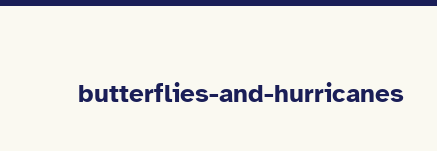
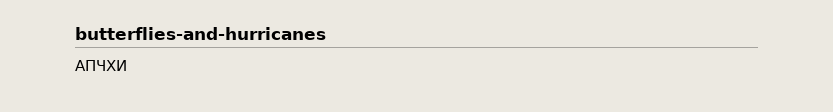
+ АПЧХИ

